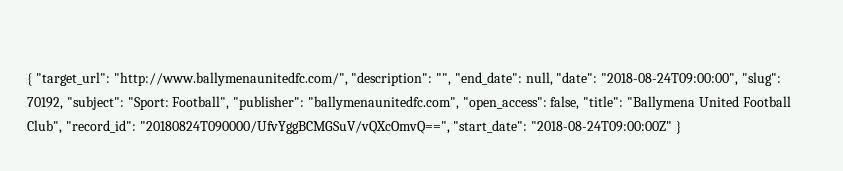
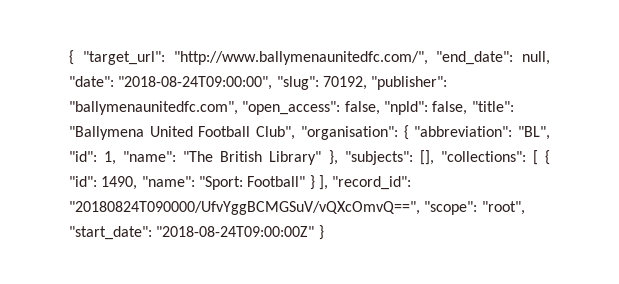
- { "target_url": "http://www.ballymenaunitedfc.com/", "description": "", "end_date": null, "date": "2018-08-24T09:00:00", "slug": 70192, "subject": "Sport: Football", "publisher": "ballymenaunitedfc.com", "open_access": false, "title": "Ballymena United Football Club", "record_id": "20180824T090000/UfvYggBCMGSuV/vQXcOmvQ==", "start_date": "2018-08-24T09:00:00Z" }
+ { "target_url": "http://www.ballymenaunitedfc.com/", "end_date": null, "date": "2018-08-24T09:00:00", "slug": 70192, "publisher": "ballymenaunitedfc.com", "open_access": false, "npld": false, "title": "Ballymena United Football Club", "organisation": { "abbreviation": "BL", "id": 1, "name": "The British Library" }, "subjects": [], "collections": [ { "id": 1490, "name": "Sport: Football" } ], "record_id": "20180824T090000/UfvYggBCMGSuV/vQXcOmvQ==", "scope": "root", "start_date": "2018-08-24T09:00:00Z" }

